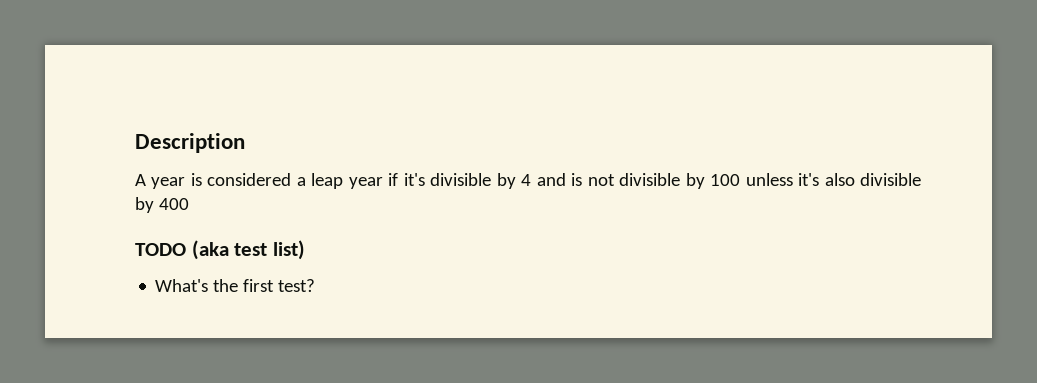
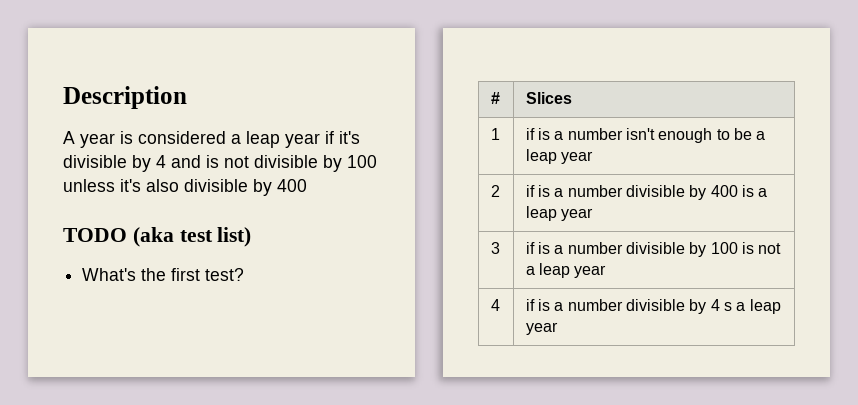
+ # | Slices
+ 1 | if is a number isn't enough to be a leap year
+ 2 | if is a number divisible by 400 is a leap year
+ 3 | if is a number divisible by 100 is not a leap year
+ 4 | if is a number divisible by 4 s a leap year

